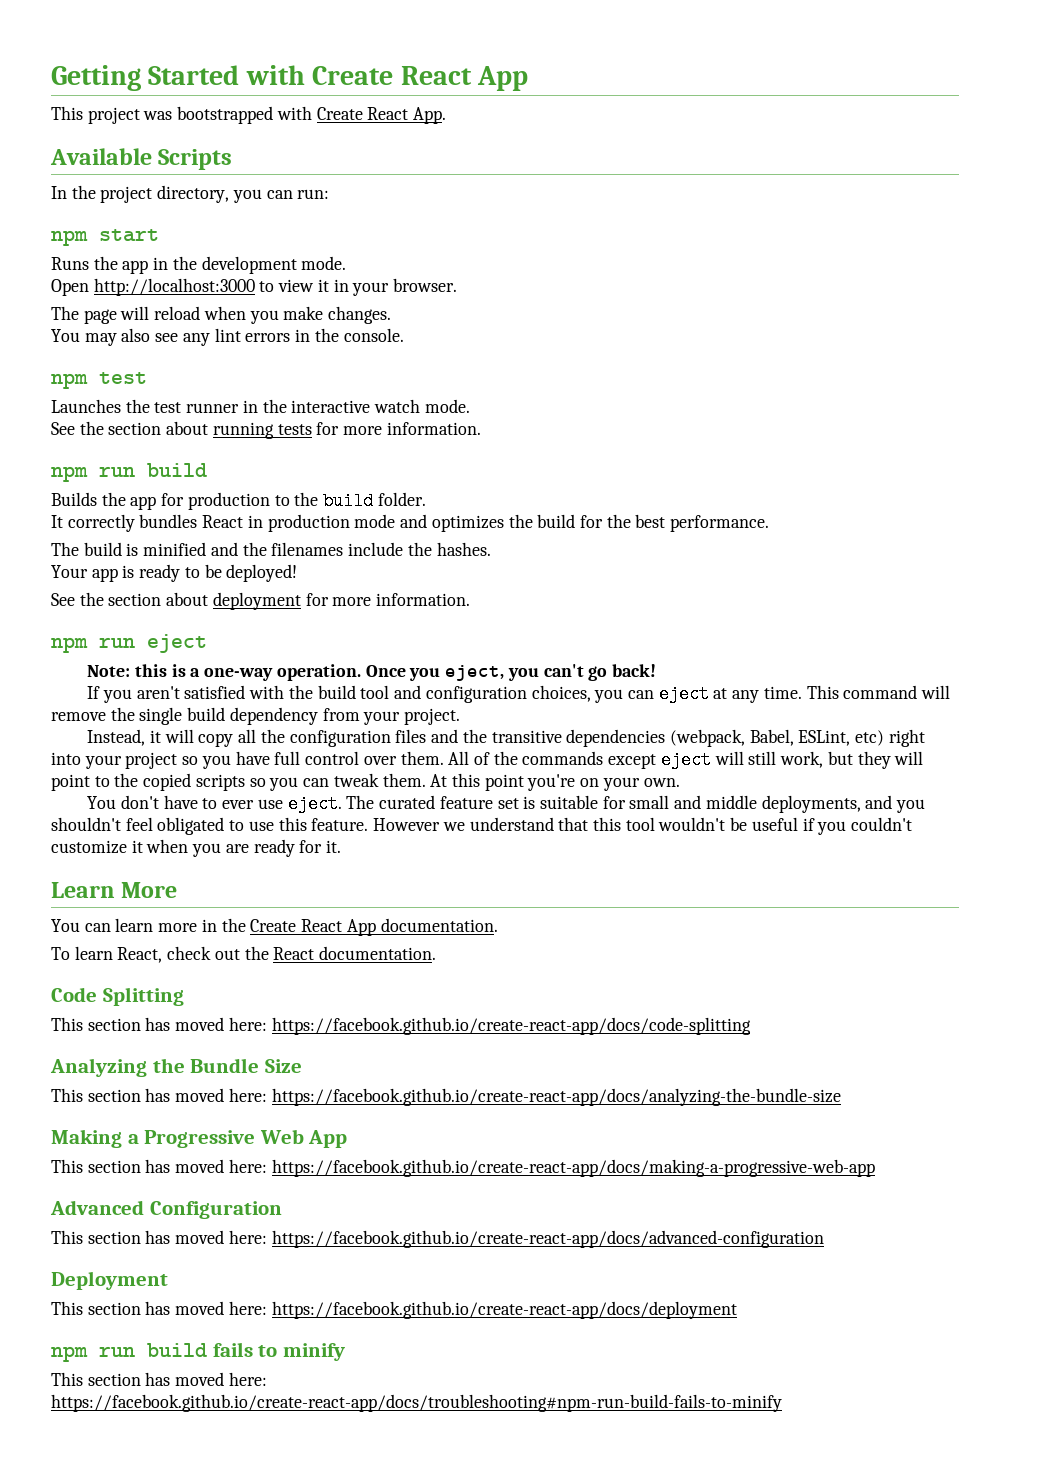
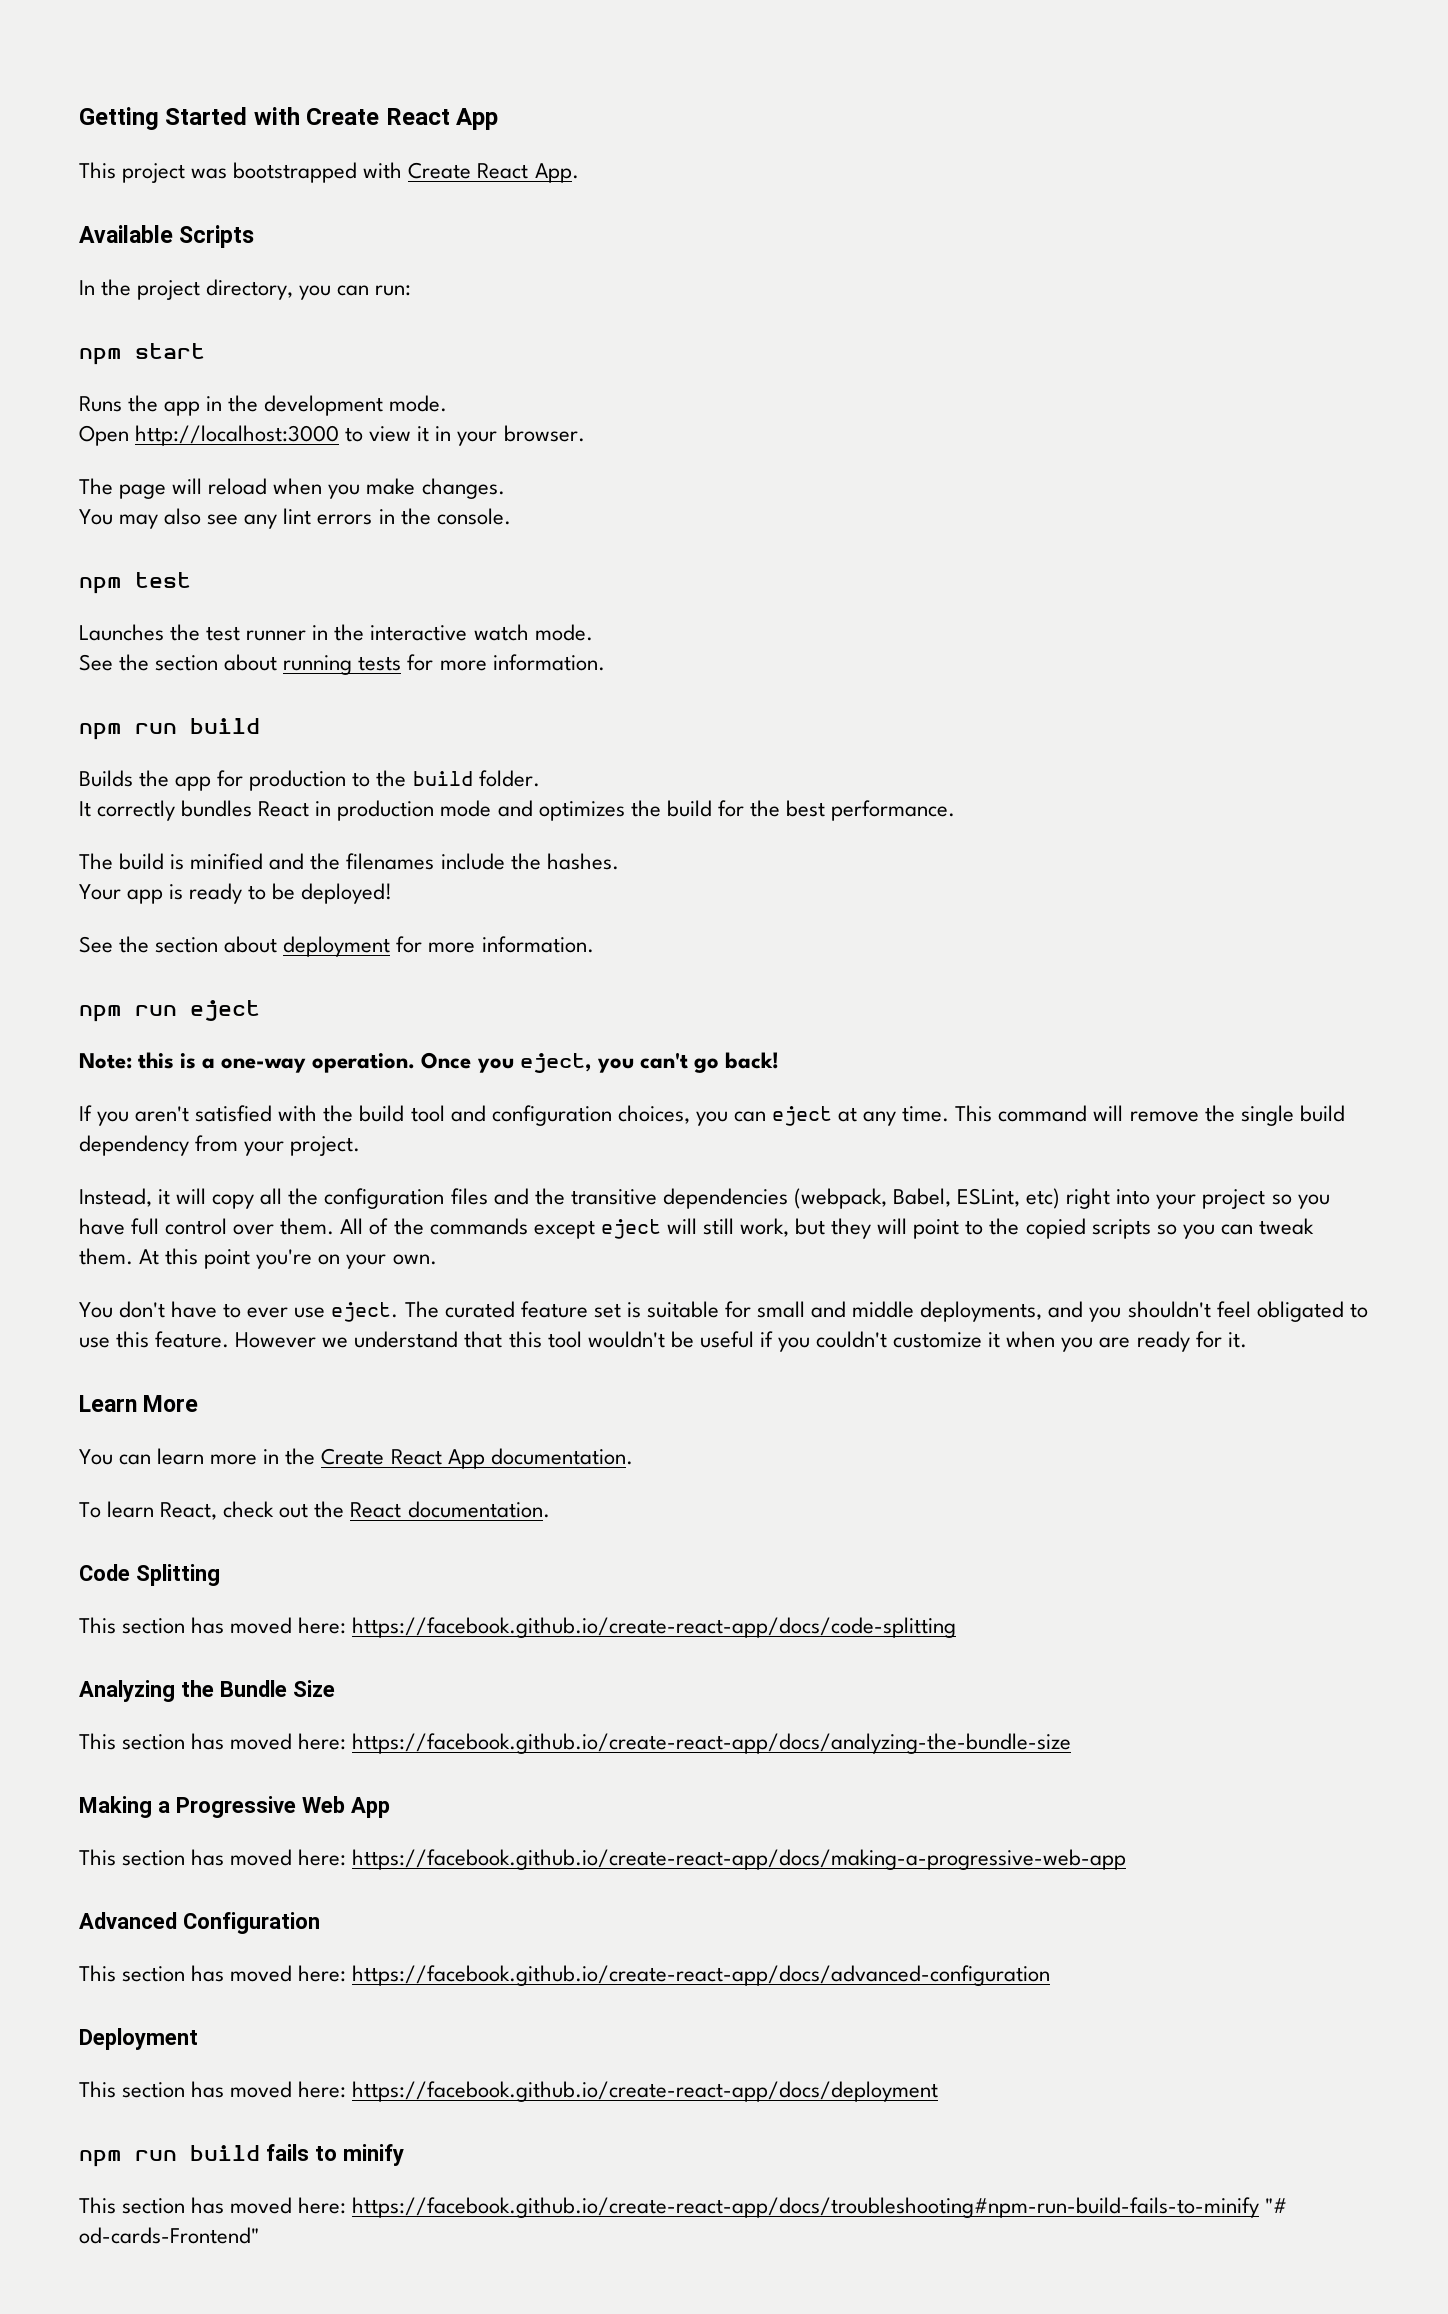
- This section has moved here: https://facebook.github.io/create-react-app/docs/troubleshooting#npm-run-build-fails-to-minify
+ This section has moved here: https://facebook.github.io/create-react-app/docs/troubleshooting#npm-run-build-fails-to-minify "# od-cards-Frontend"

